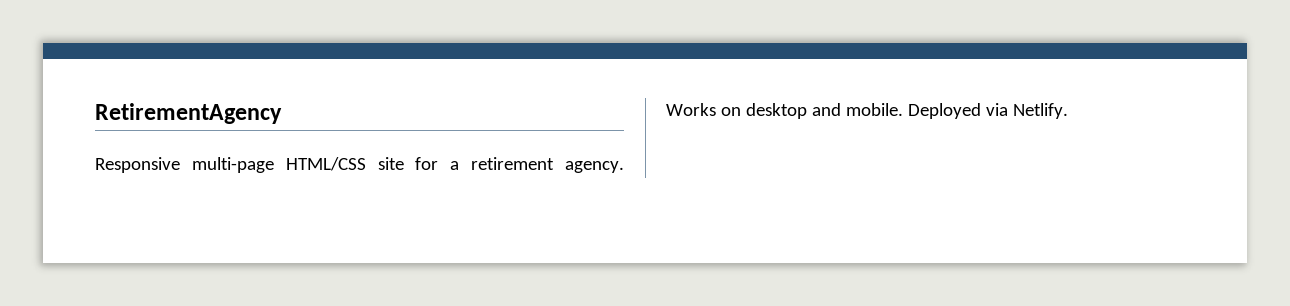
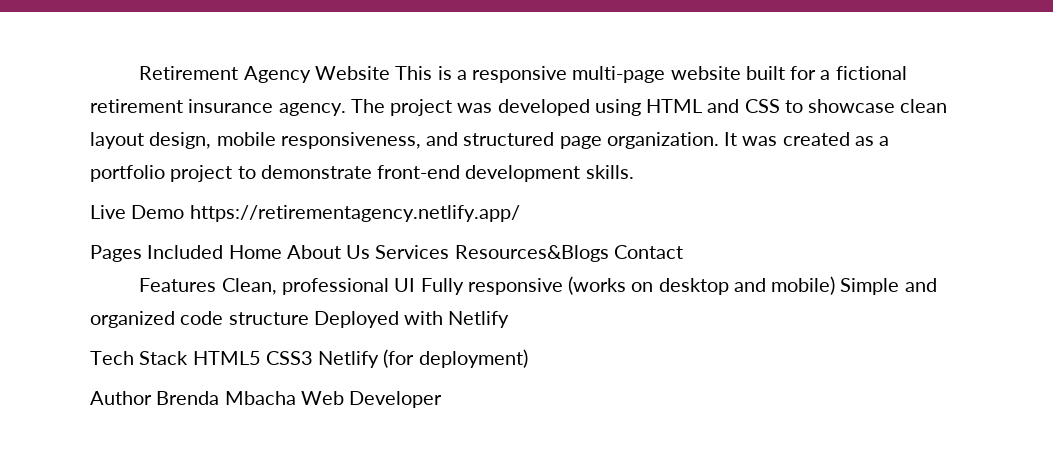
- RetirementAgency
- Responsive multi-page HTML/CSS site for a retirement agency. Works on desktop and mobile. Deployed via Netlify.
+ Retirement Agency Website This is a responsive multi-page website built for a fictional retirement insurance agency. The project was developed using HTML and CSS to showcase clean layout design, mobile responsiveness, and structured page organization. It was created as a portfolio project to demonstrate front-end development skills.
+ Live Demo https://retirementagency.netlify.app/
+ Pages Included Home About Us Services Resources&Blogs Contact
+ Features Clean, professional UI Fully responsive (works on desktop and mobile) Simple and organized code structure Deployed with Netlify
+ Tech Stack HTML5 CSS3 Netlify (for deployment)
+ Author Brenda Mbacha Web Developer

